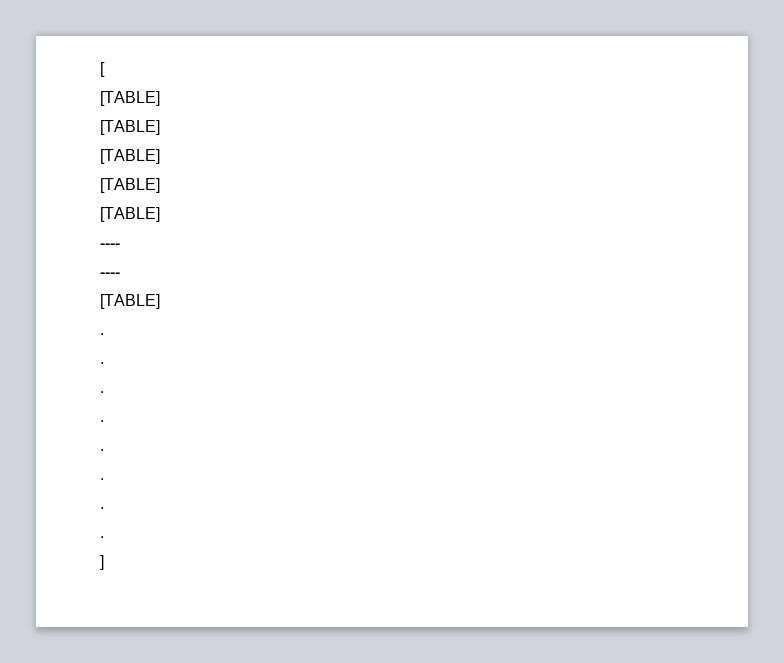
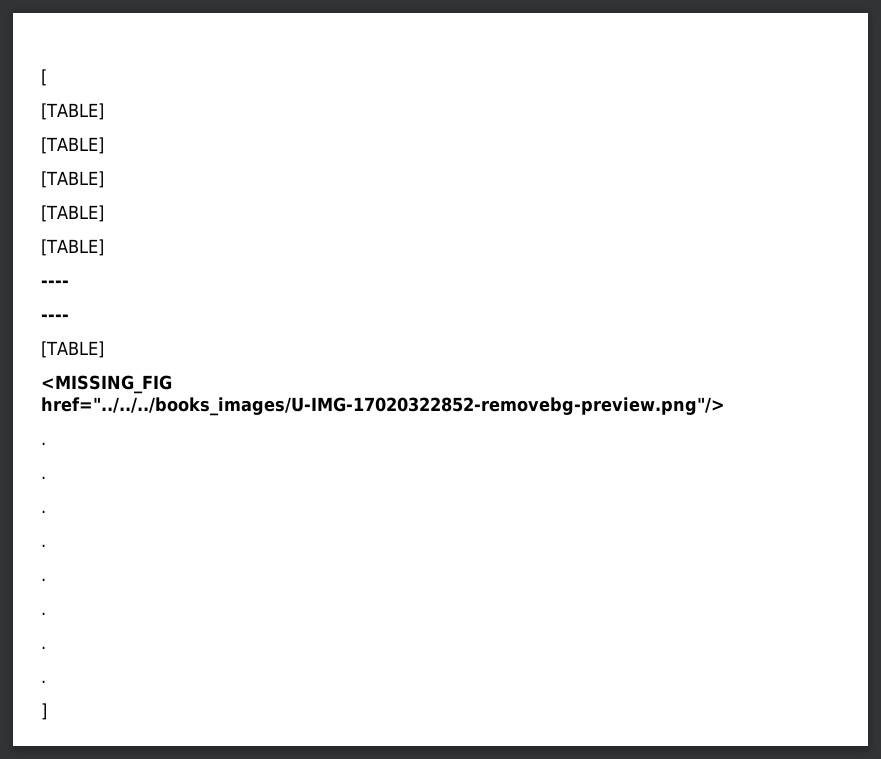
+ <MISSING_FIG href="../../../books_images/U-IMG-17020322852-removebg-preview.png"/>

